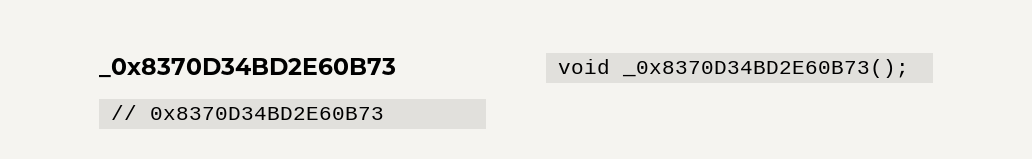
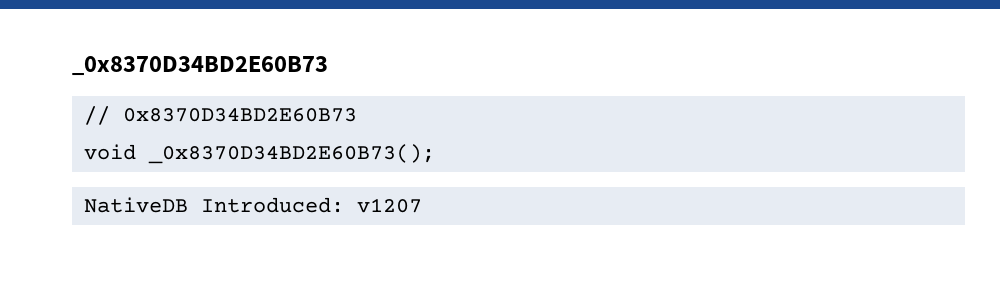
+ NativeDB Introduced: v1207

